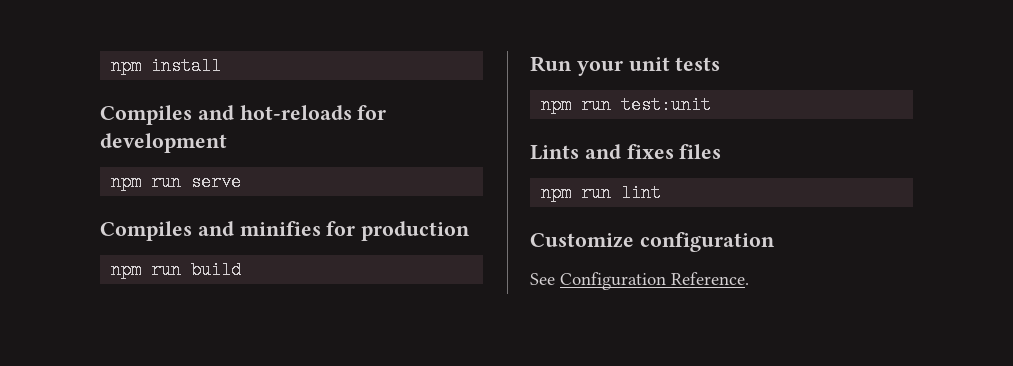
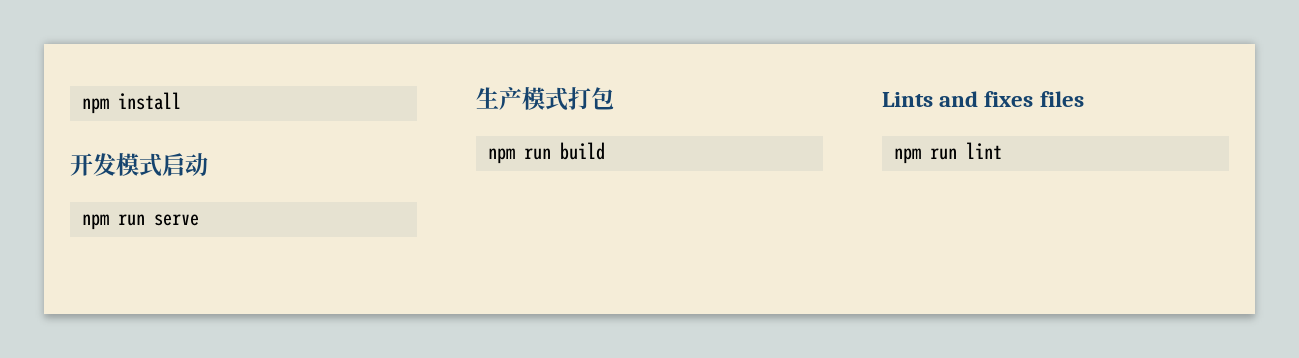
- Compiles and hot-reloads for development
+ 开发模式启动
  npm run serve
- Compiles and minifies for production
+ 生产模式打包
  npm run build
- Run your unit tests
- npm run test:unit
- Customize configuration
- See Configuration Reference.

